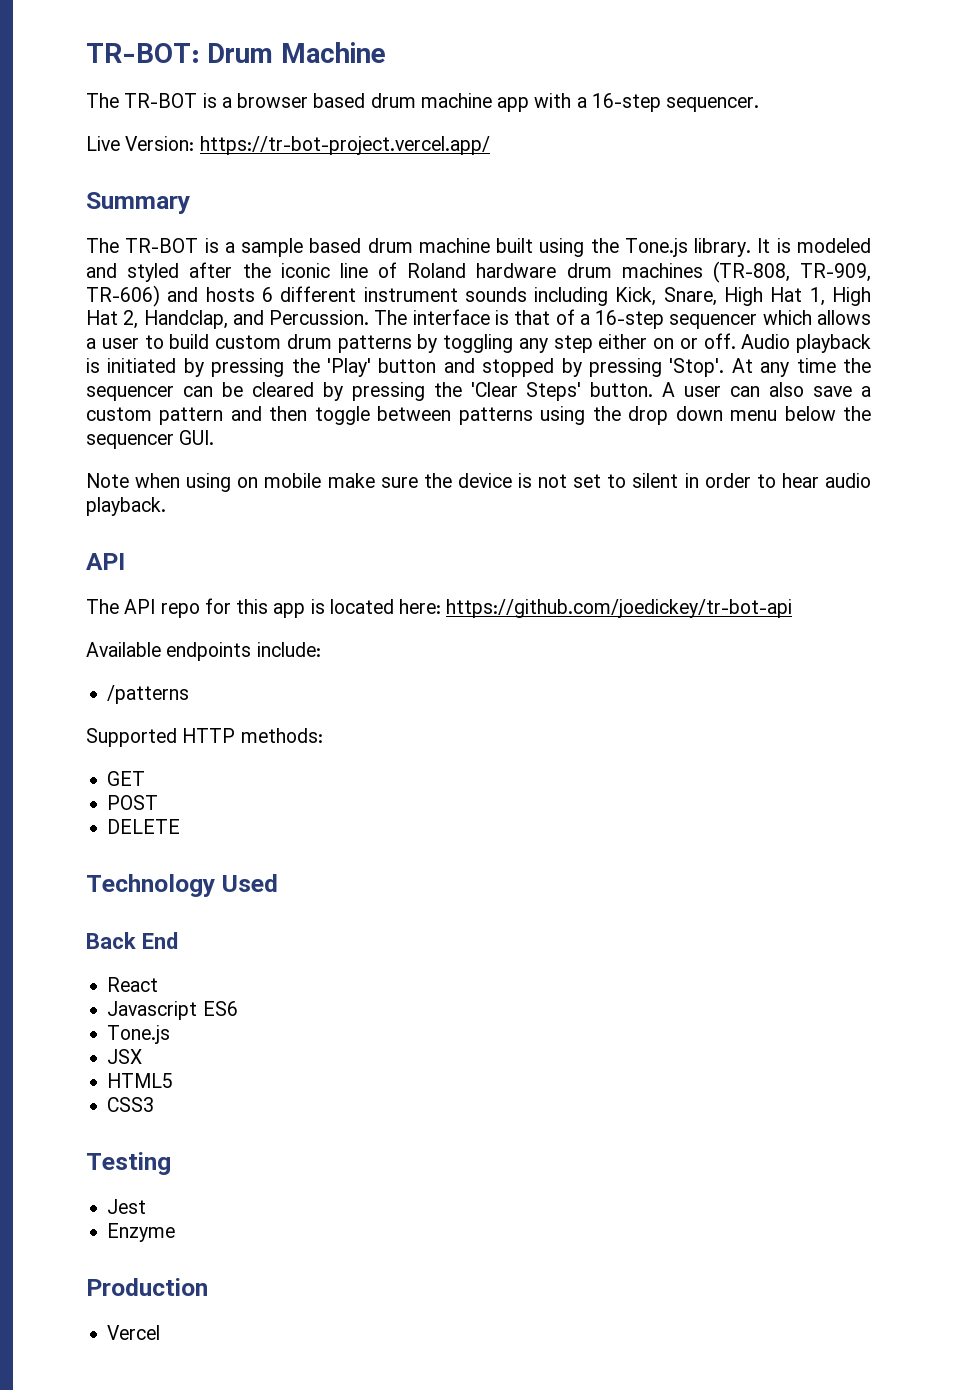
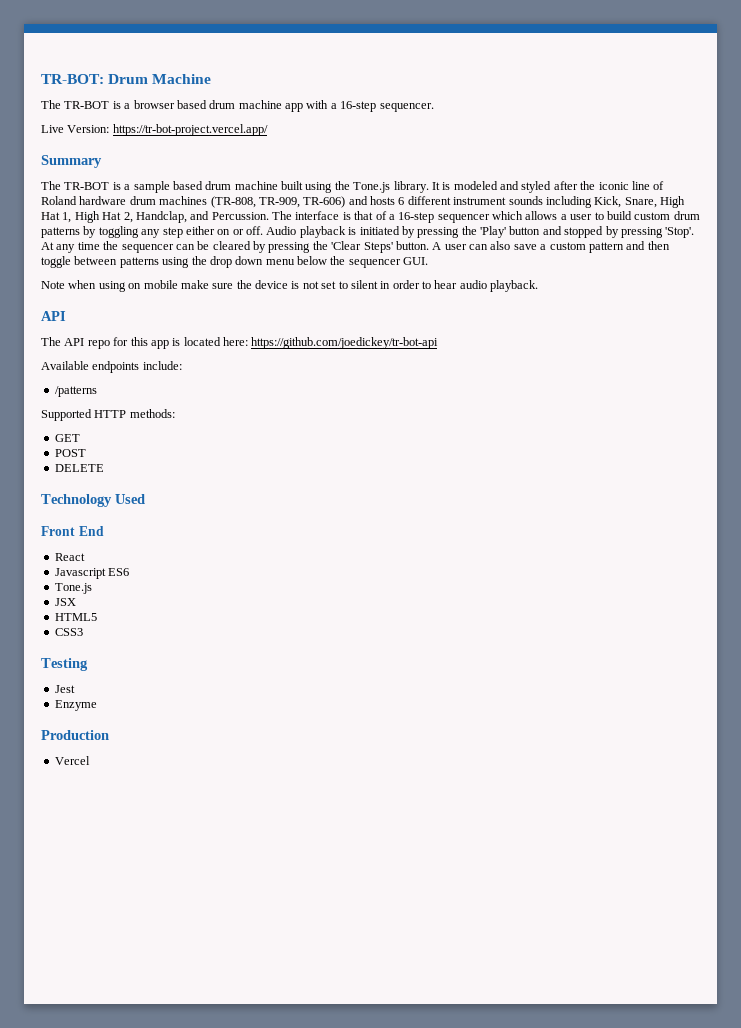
- Back End
+ Front End

